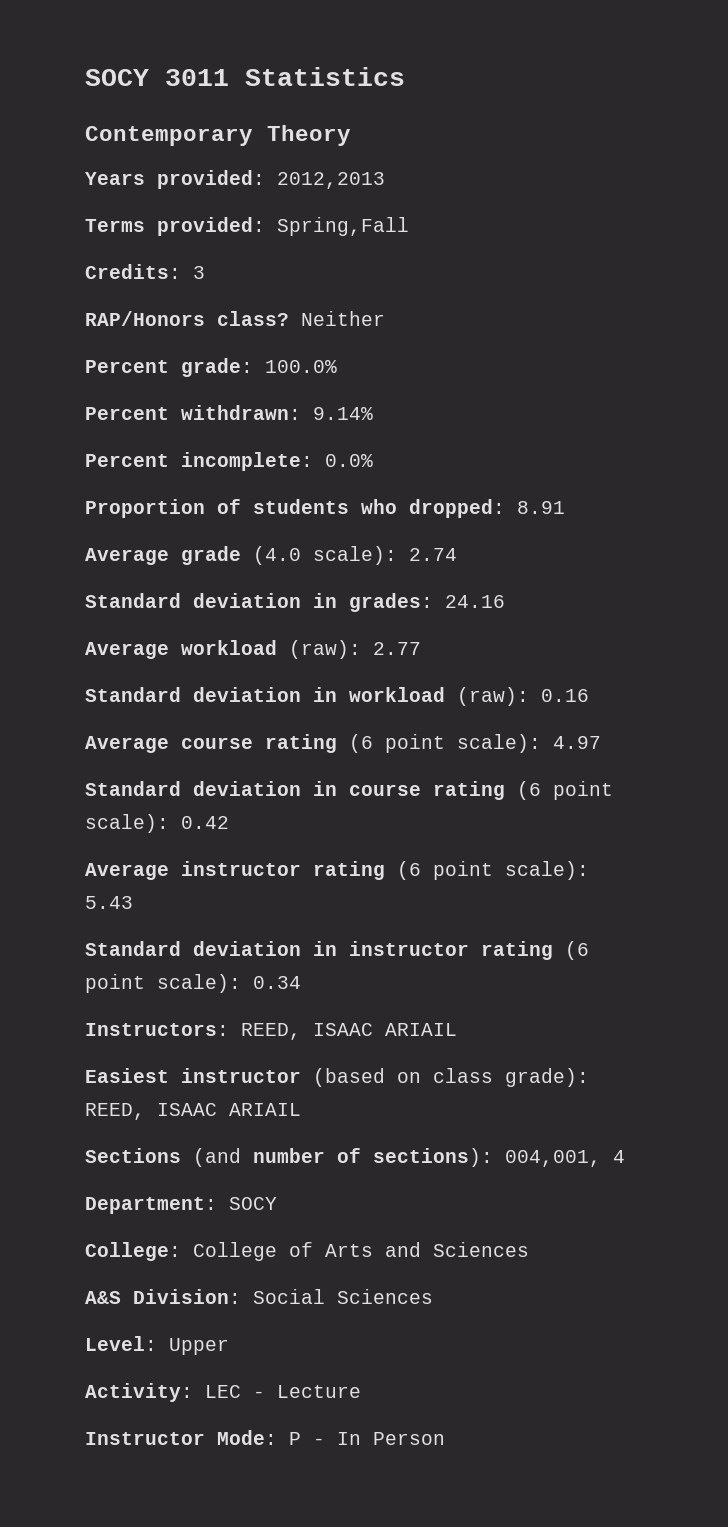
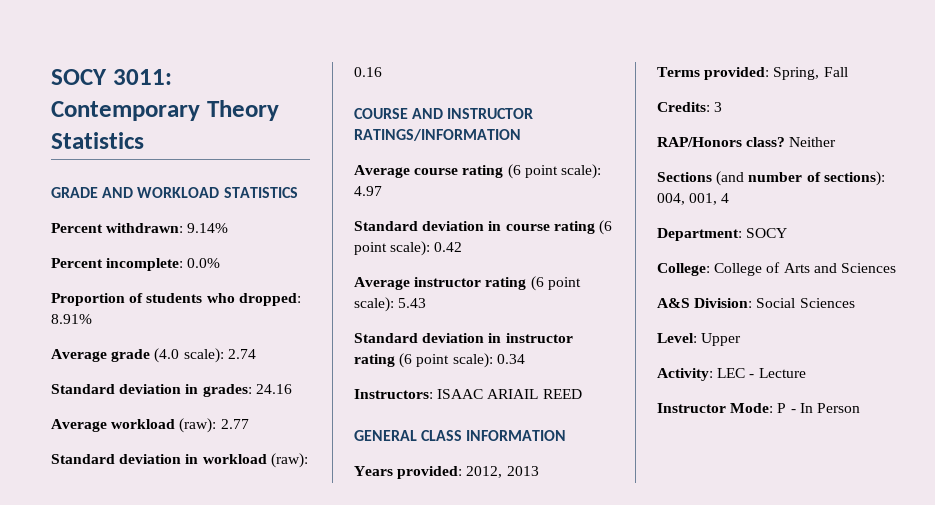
- SOCY 3011 Statistics
- Contemporary Theory
- Years provided: 2012,2013
- Terms provided: Spring,Fall
- Credits: 3
- RAP/Honors class? Neither
- Percent grade: 100.0%
+ SOCY 3011: Contemporary Theory Statistics
+ GRADE AND WORKLOAD STATISTICS
- Proportion of students who dropped: 8.91
+ Proportion of students who dropped: 8.91%
+ COURSE AND INSTRUCTOR RATINGS/INFORMATION
- Instructors: REED, ISAAC ARIAIL
- Easiest instructor (based on class grade): REED, ISAAC ARIAIL
+ Instructors: ISAAC ARIAIL REED
+ GENERAL CLASS INFORMATION
+ Years provided: 2012, 2013
+ Terms provided: Spring, Fall
+ Credits: 3
+ RAP/Honors class? Neither
- Sections (and number of sections): 004,001, 4
+ Sections (and number of sections): 004, 001, 4

